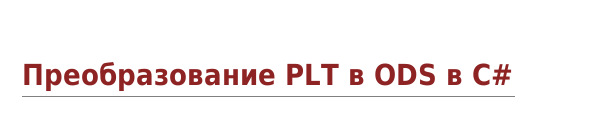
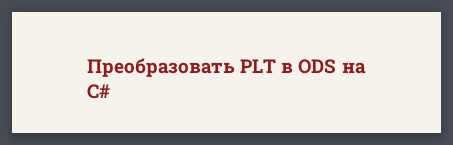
- Преобразование PLT в ODS в C#
+ Преобразовать PLT в ODS на C#

